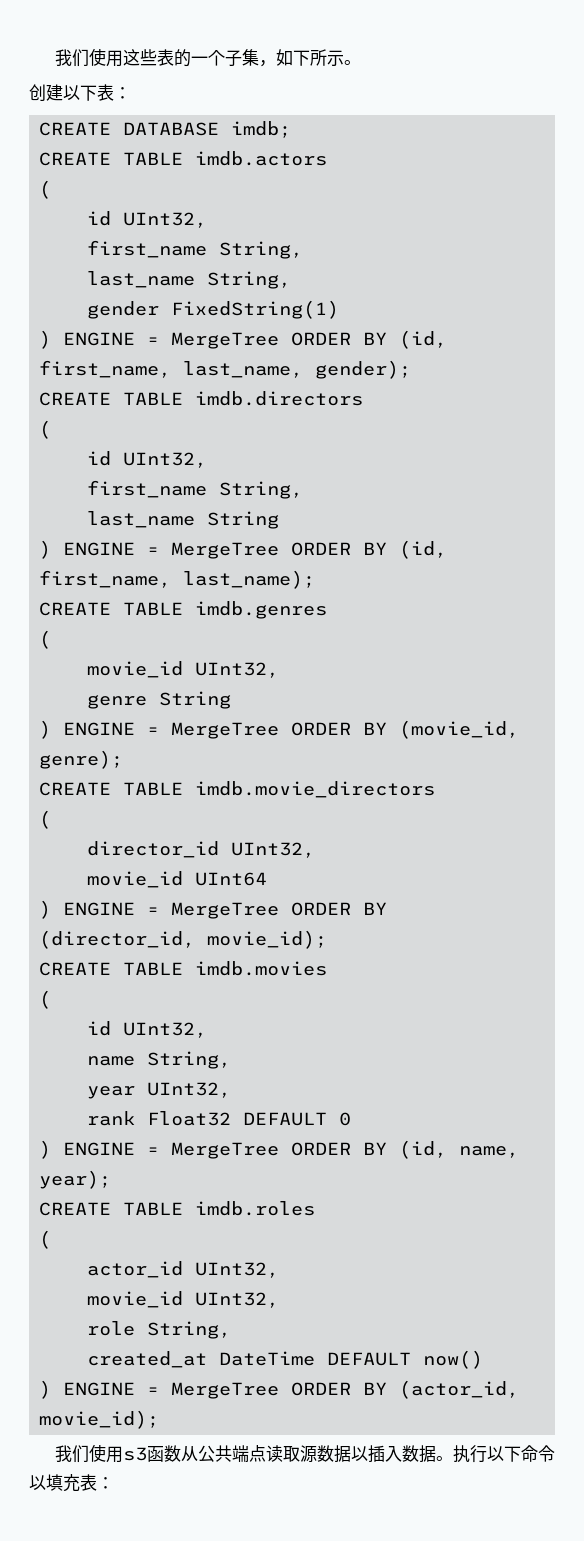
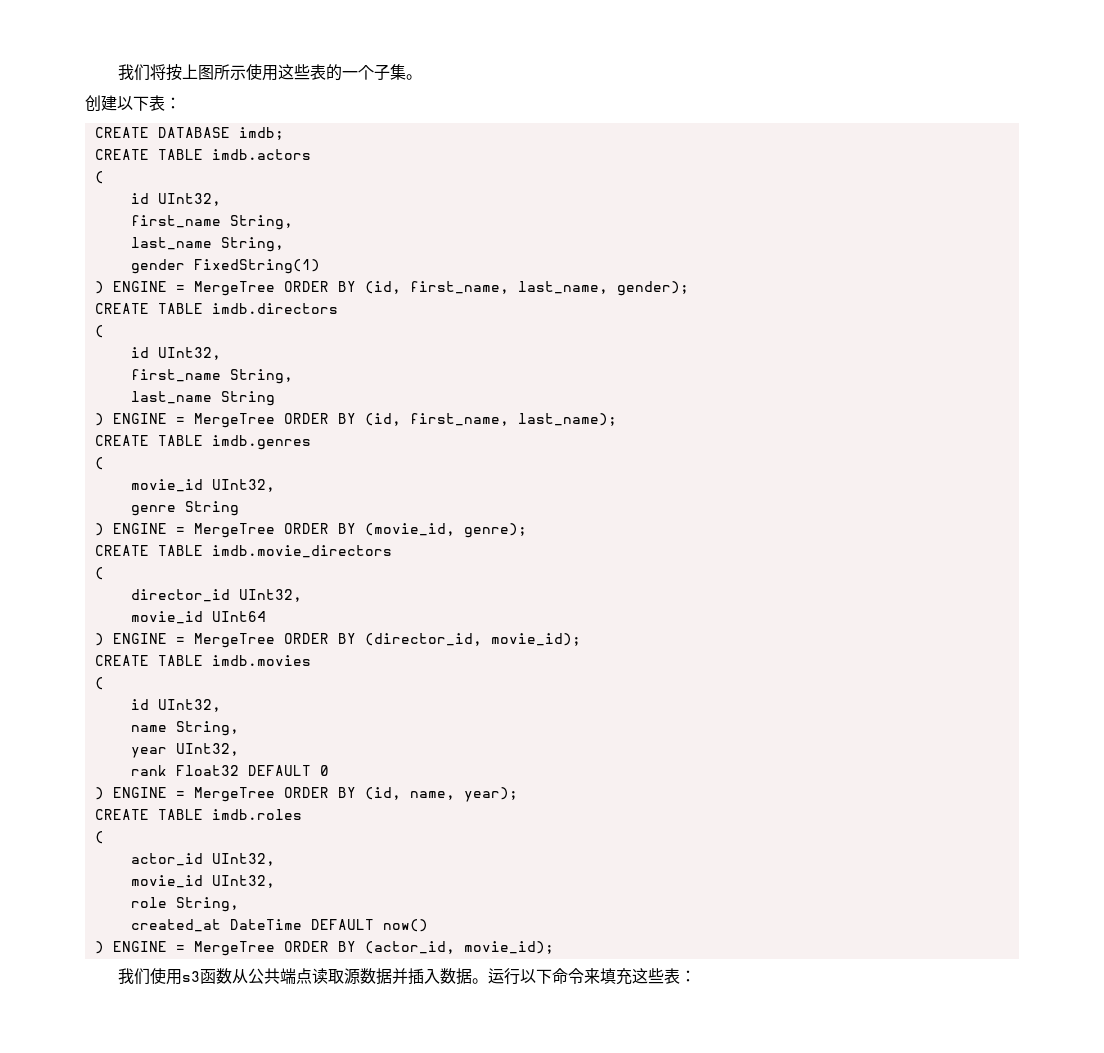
- 我们使用这些表的一个子集，如下所示。
+ 我们将按上图所示使用这些表的一个子集。
- 我们使用s3函数从公共端点读取源数据以插入数据。
+ 我们使用s3函数从公共端点读取源数据并插入数据。
- 执行以下命令以填充表：
+ 运行以下命令来填充这些表：

